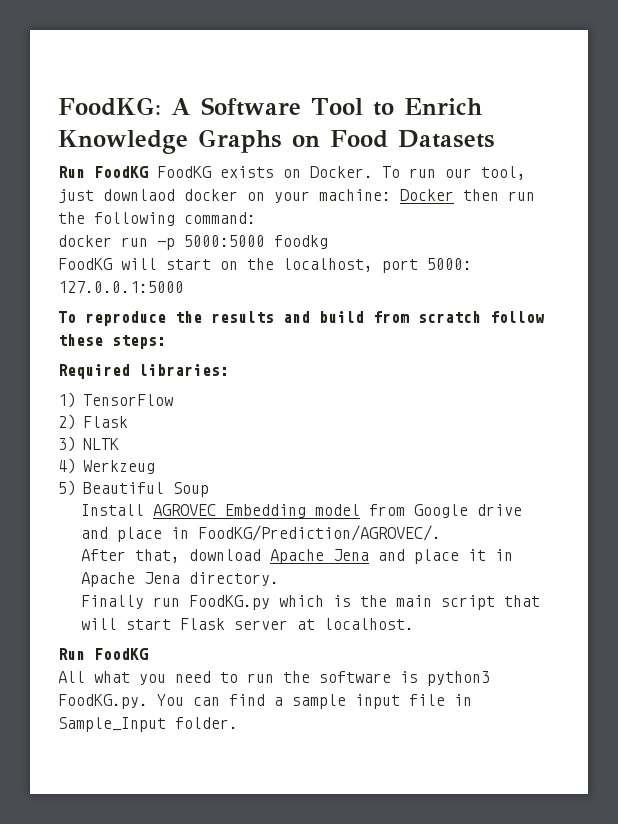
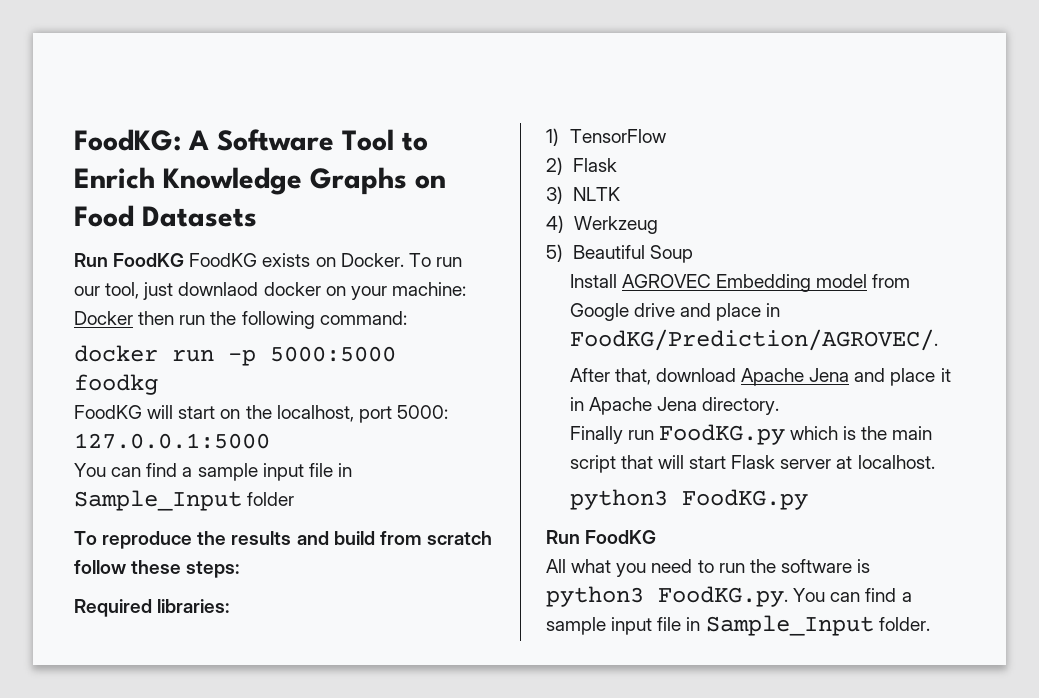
+ You can find a sample input file in Sample_Input folder
+ python3 FoodKG.py

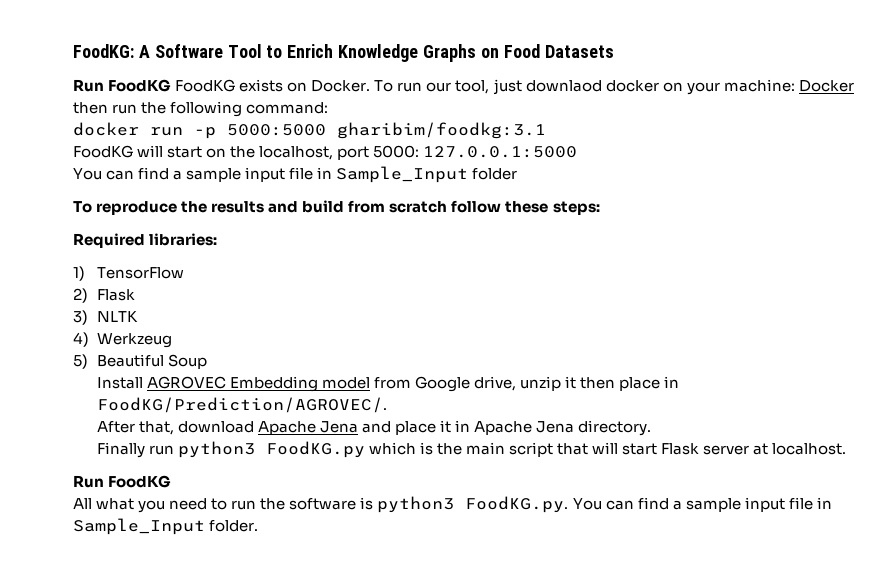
- docker run -p 5000:5000 foodkg
+ docker run -p 5000:5000 gharibim/foodkg:3.1
- Install AGROVEC Embedding model from Google drive and place in FoodKG/Prediction/AGROVEC/.
+ Install AGROVEC Embedding model from Google drive, unzip it then place in FoodKG/Prediction/AGROVEC/.
- Finally run FoodKG.py which is the main script that will start Flask server at localhost.
+ Finally run python3 FoodKG.py which is the main script that will start Flask server at localhost.
- python3 FoodKG.py

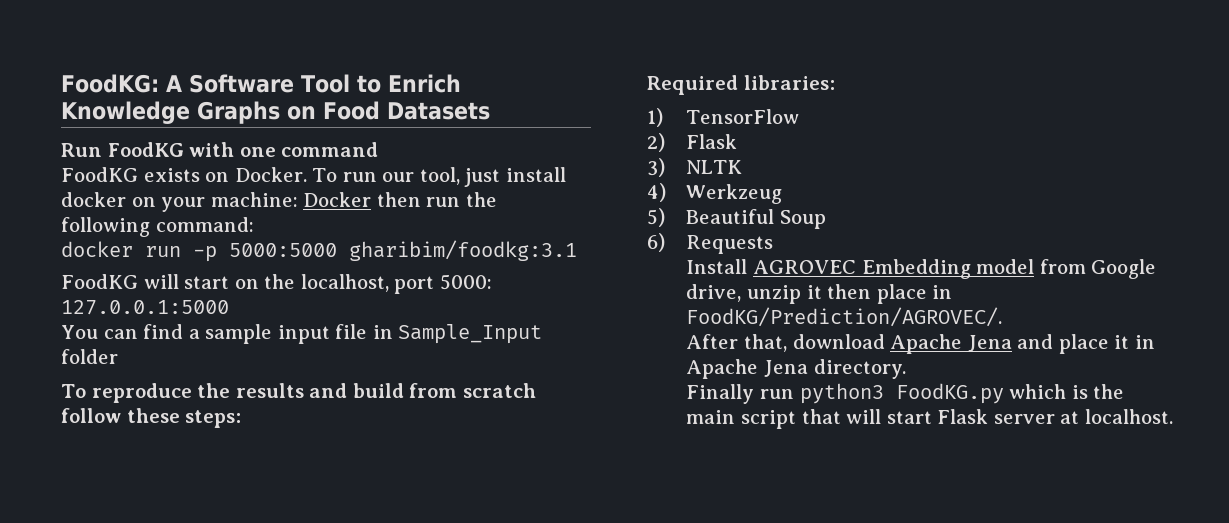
- Run FoodKG FoodKG exists on Docker.
+ Run FoodKG with one command
+ FoodKG exists on Docker.
- To run our tool, just downlaod docker on your machine: Docker then run the following command:
+ To run our tool, just install docker on your machine: Docker then run the following command:
+ 6) Requests
  Finally run python3 FoodKG.py which is the main script that will start Flask server at localhost.
- Run FoodKG
- All what you need to run the software is python3 FoodKG.py. You can find a sample input file in Sample_Input folder.

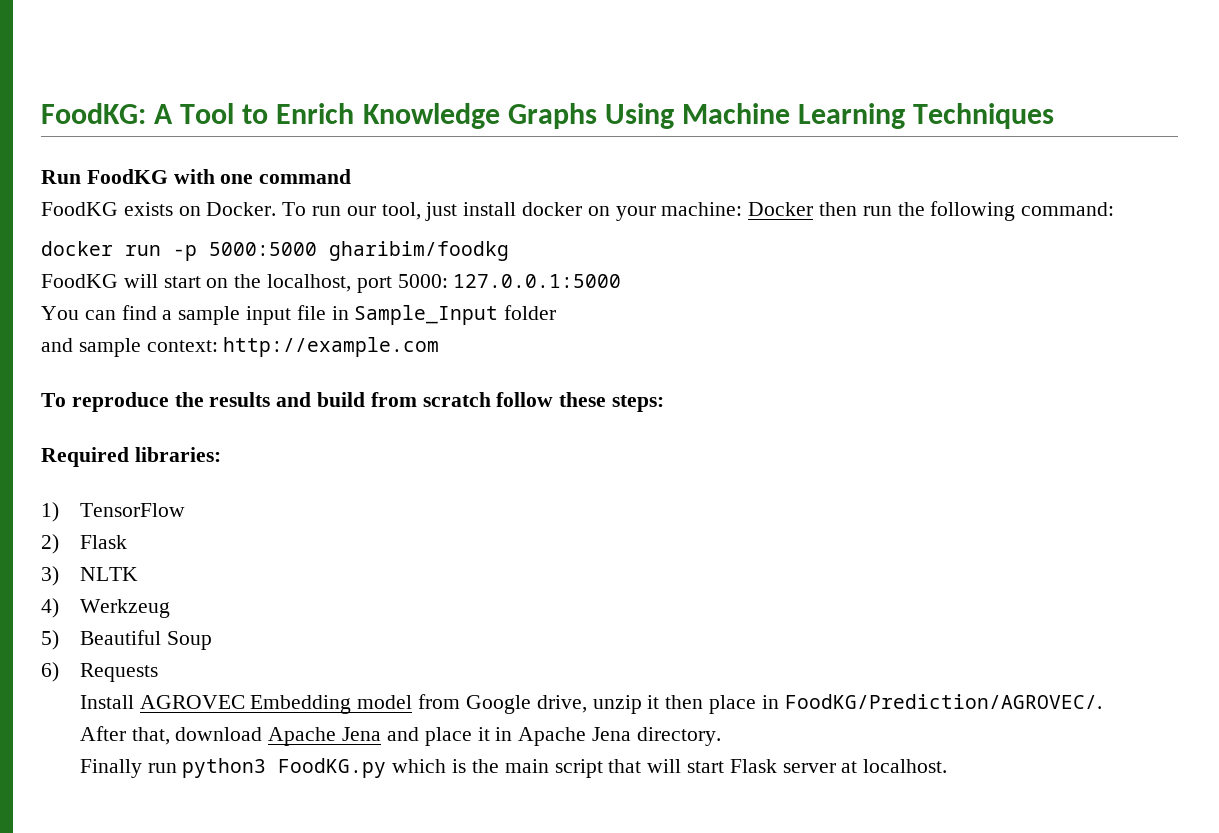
- FoodKG: A Software Tool to Enrich Knowledge Graphs on Food Datasets
+ FoodKG: A Tool to Enrich Knowledge Graphs Using Machine Learning Techniques
- docker run -p 5000:5000 gharibim/foodkg:3.1
+ docker run -p 5000:5000 gharibim/foodkg
+ and sample context: http://example.com

